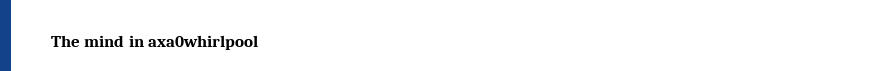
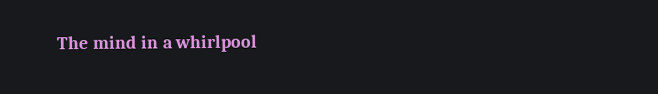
- The mind in axa0whirlpool
+ The mind in a whirlpool

